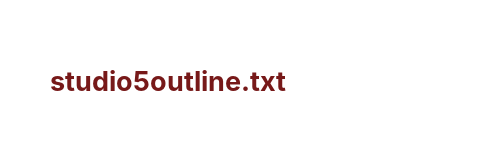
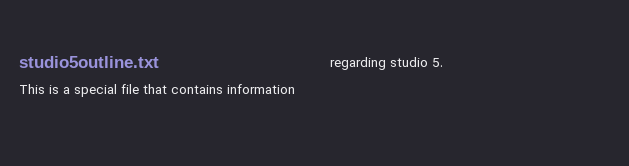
+ This is a special file that contains information regarding studio 5.

